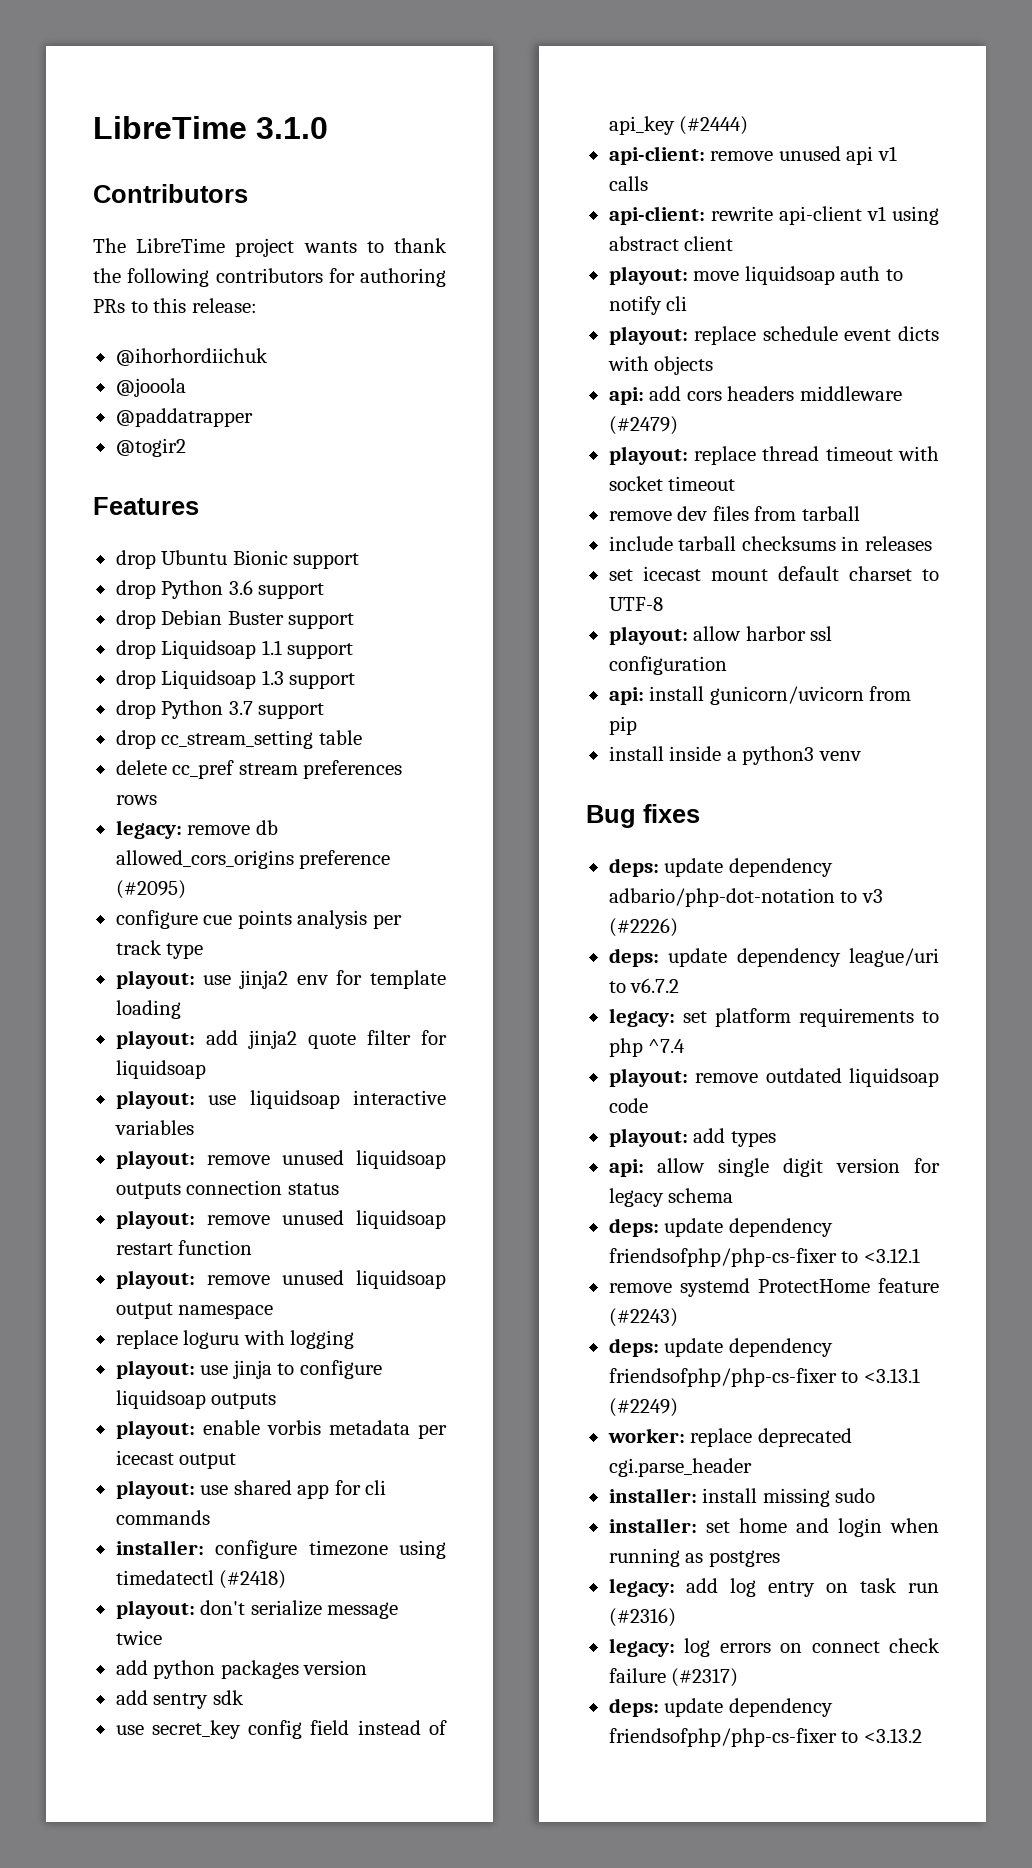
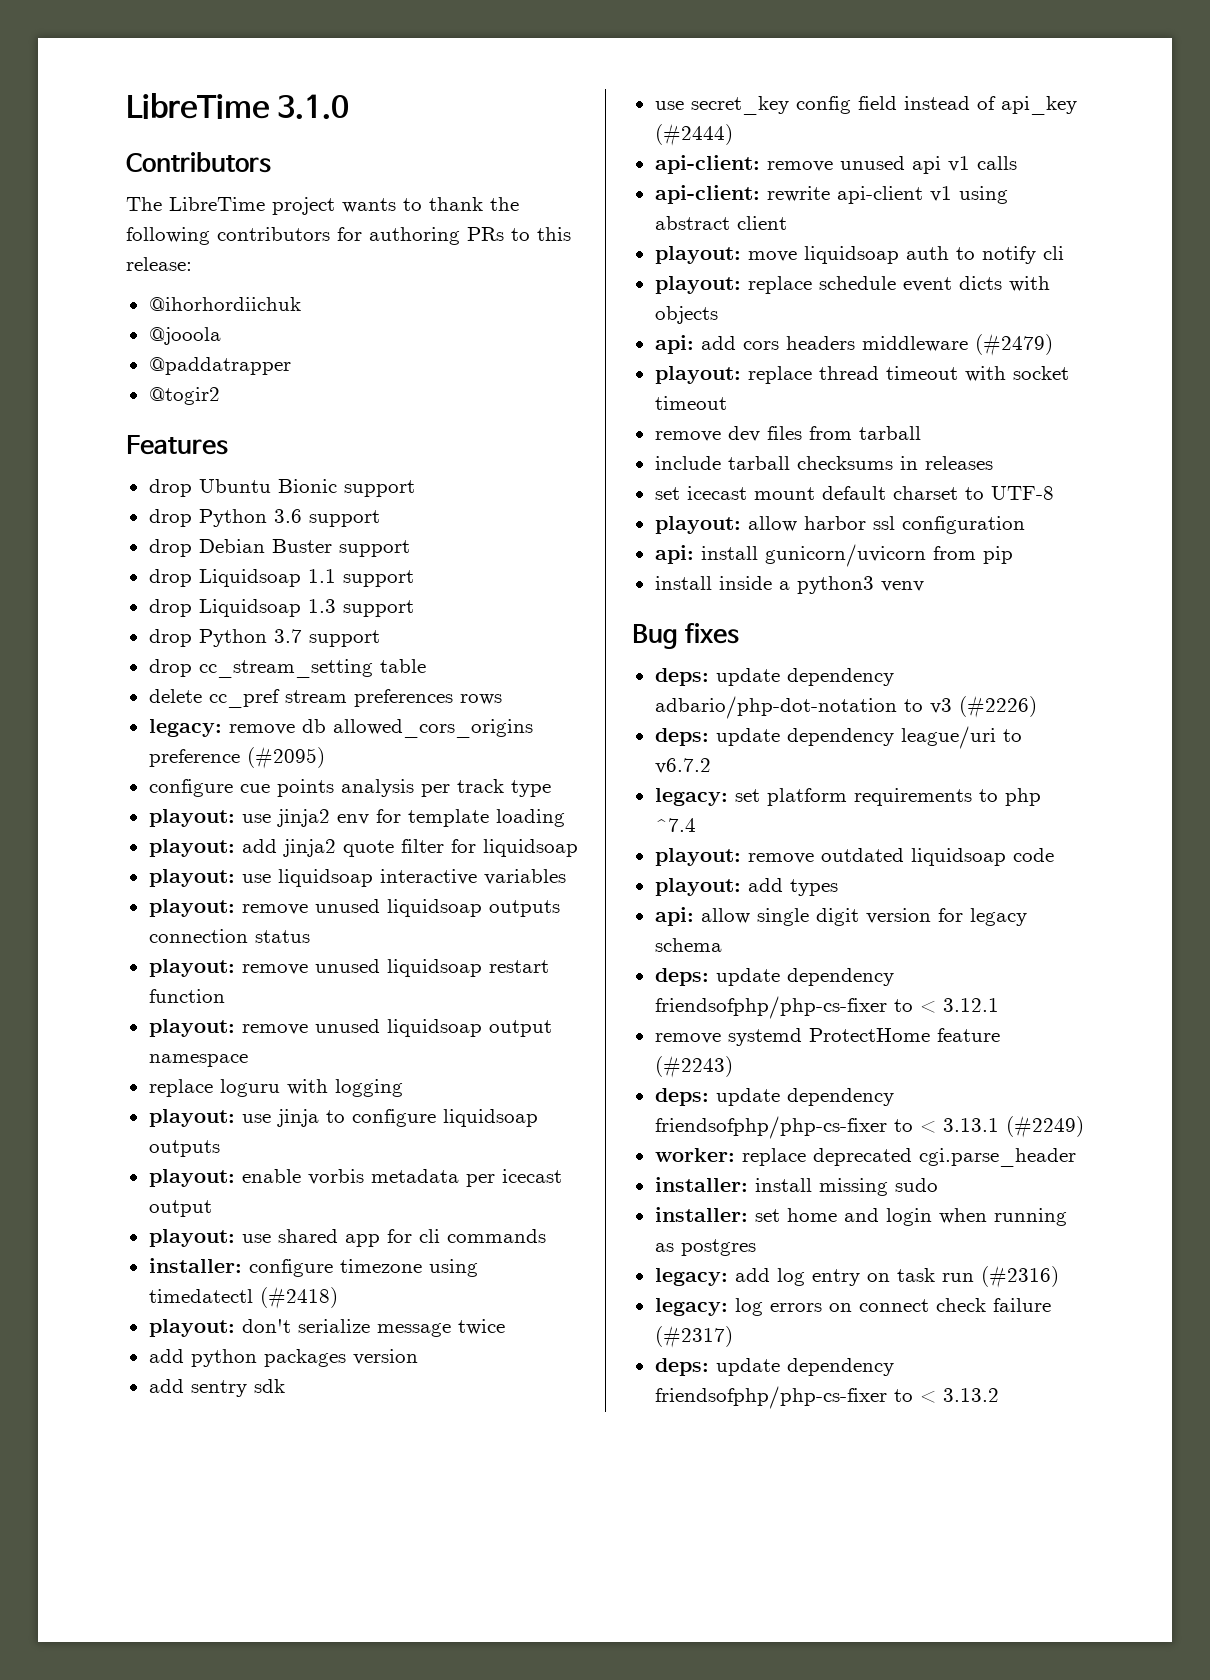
- deps: update dependency friendsofphp/php-cs-fixer to <3.12.1
+ deps: update dependency friendsofphp/php-cs-fixer to < 3.12.1
- deps: update dependency friendsofphp/php-cs-fixer to <3.13.1 (#2249)
+ deps: update dependency friendsofphp/php-cs-fixer to < 3.13.1 (#2249)
- deps: update dependency friendsofphp/php-cs-fixer to <3.13.2
+ deps: update dependency friendsofphp/php-cs-fixer to < 3.13.2

